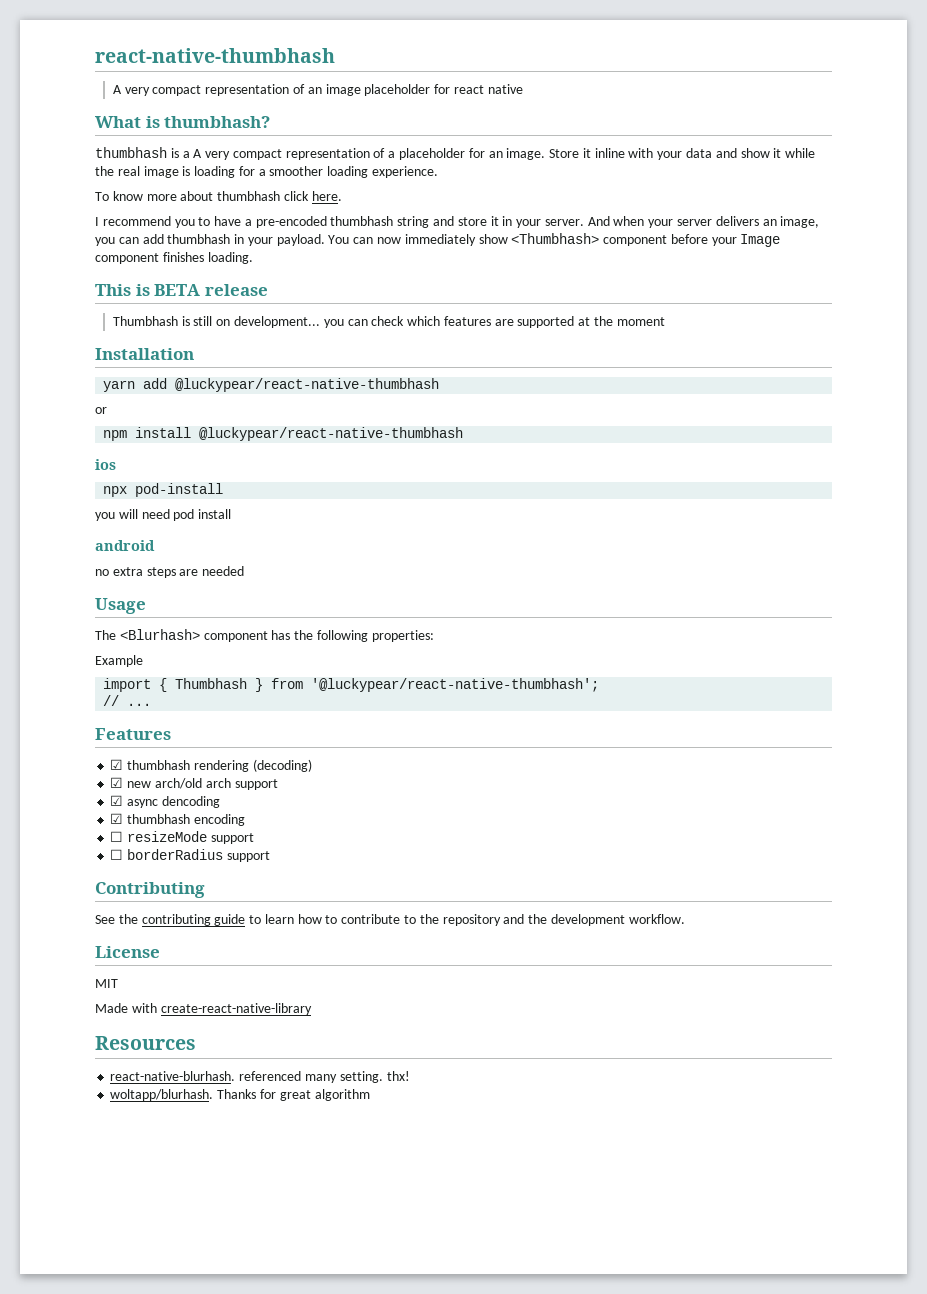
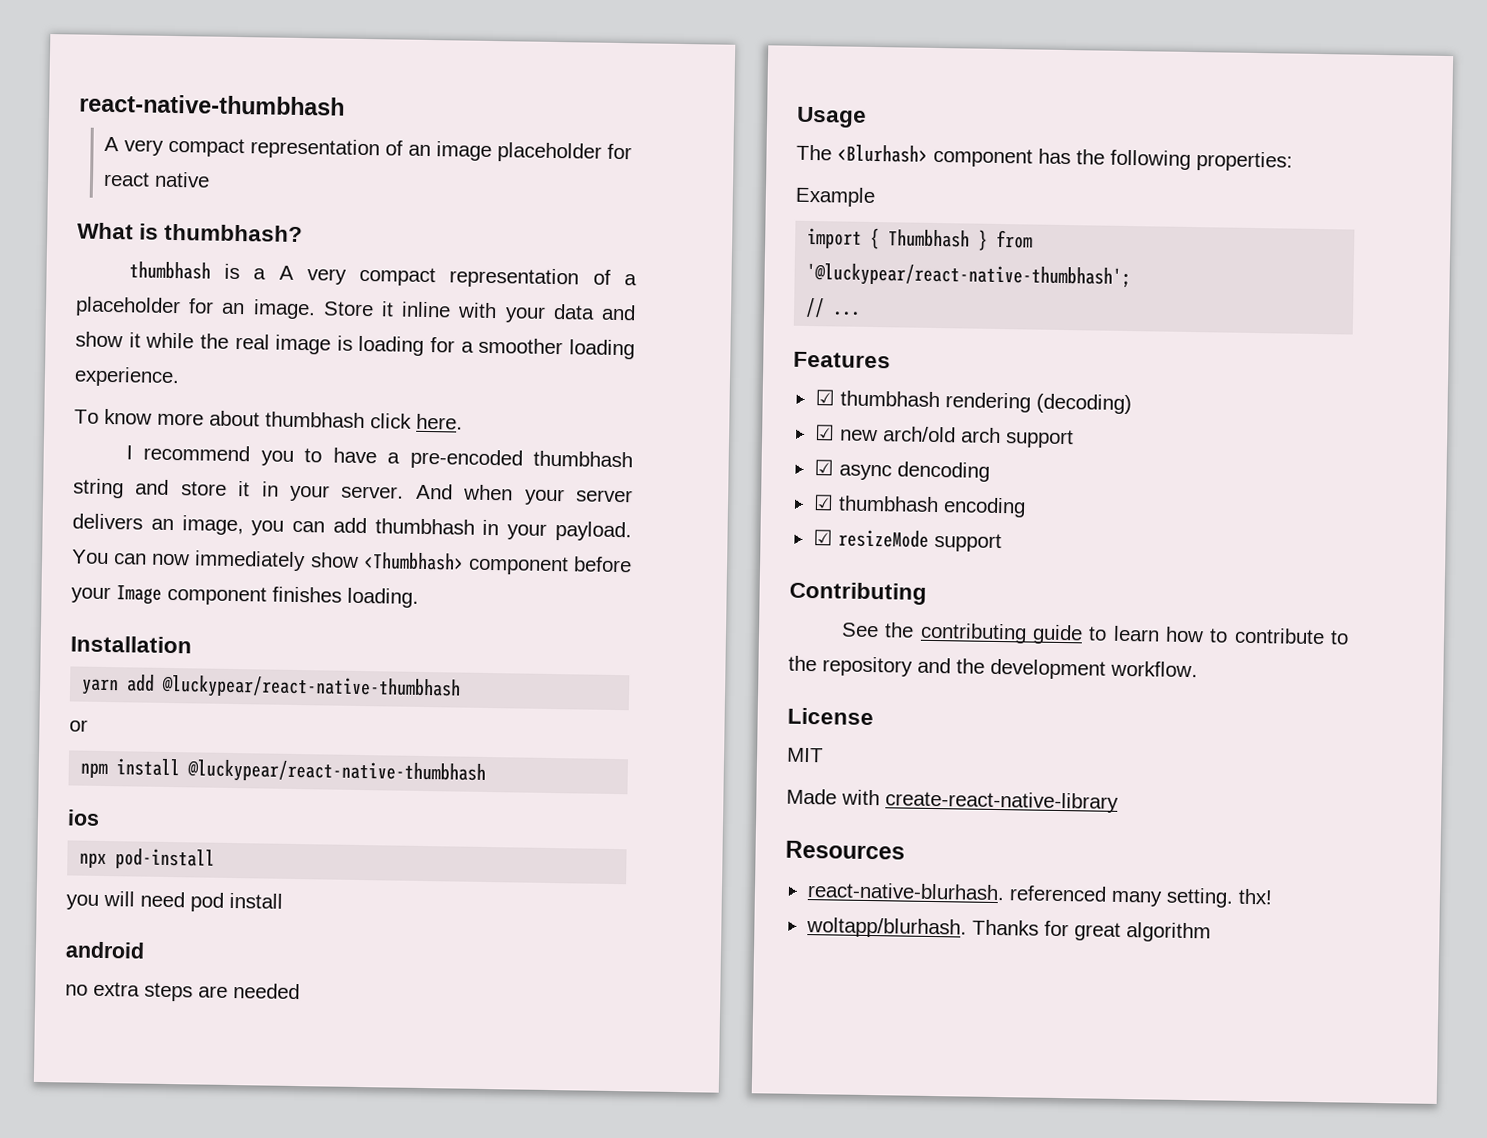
- This is BETA release
- Thumbhash is still on development... you can check which features are supported at the moment
- ☐ resizeMode support
+ ☑ resizeMode support
- ☐ borderRadius support

